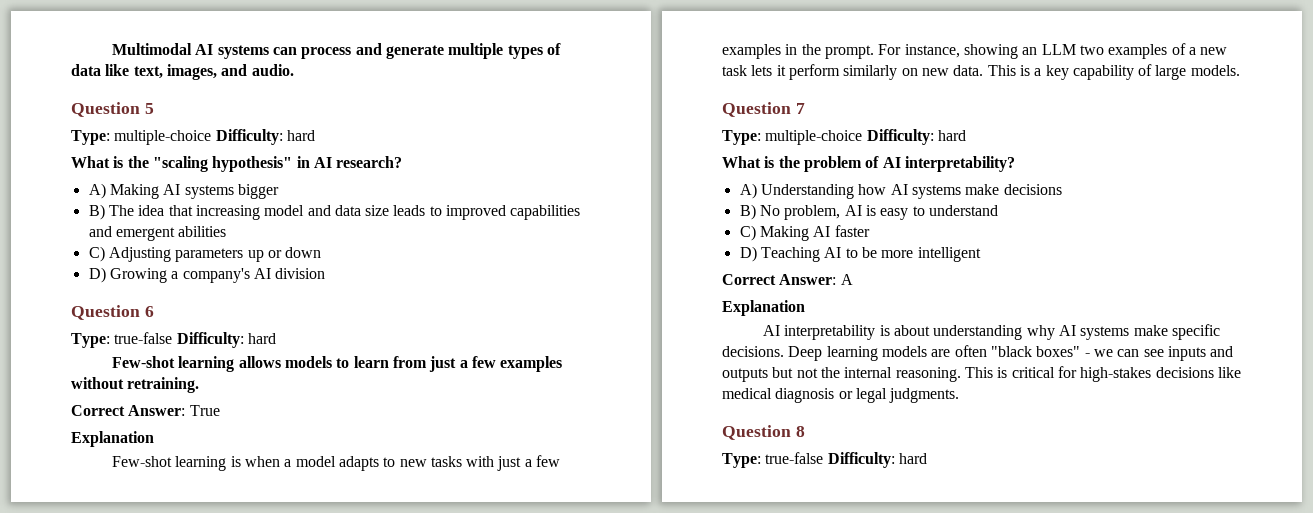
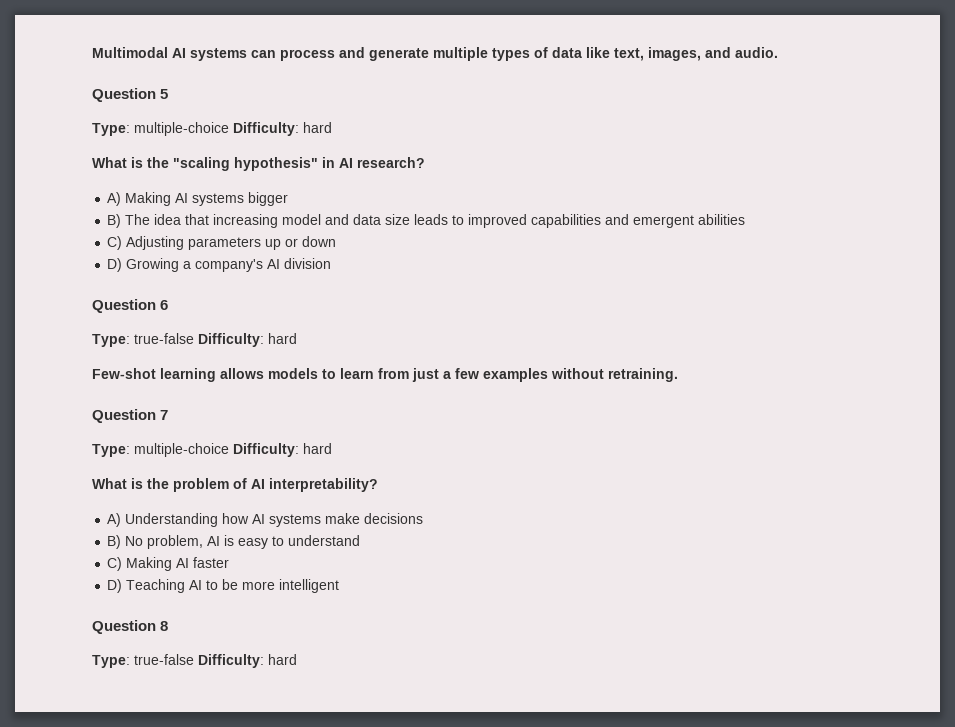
- Correct Answer: True
- Explanation
- Few-shot learning is when a model adapts to new tasks with just a few examples in the prompt. For instance, showing an LLM two examples of a new task lets it perform similarly on new data. This is a key capability of large models.
- Correct Answer: A
- Explanation
- AI interpretability is about understanding why AI systems make specific decisions. Deep learning models are often "black boxes" - we can see inputs and outputs but not the internal reasoning. This is critical for high-stakes decisions like medical diagnosis or legal judgments.

